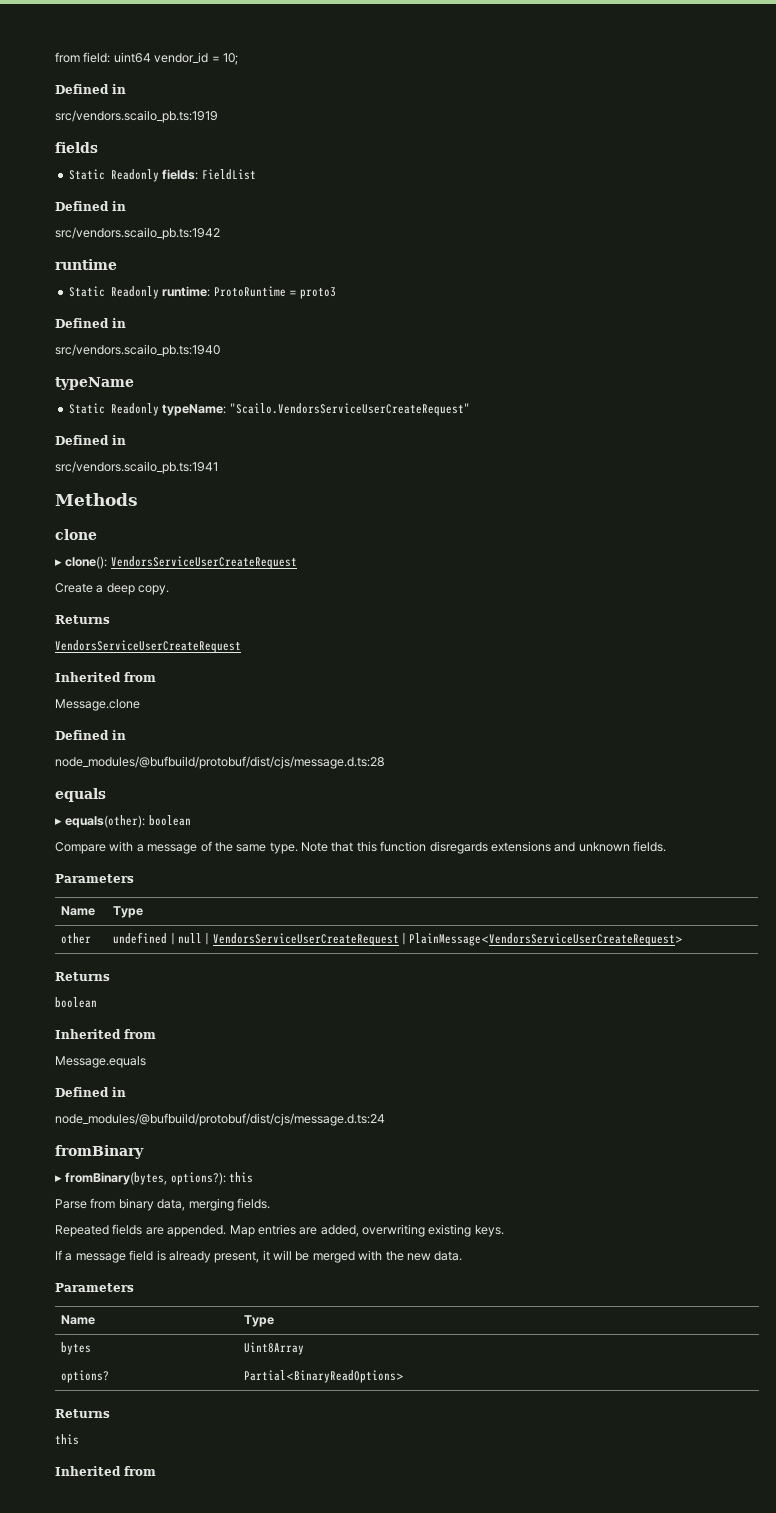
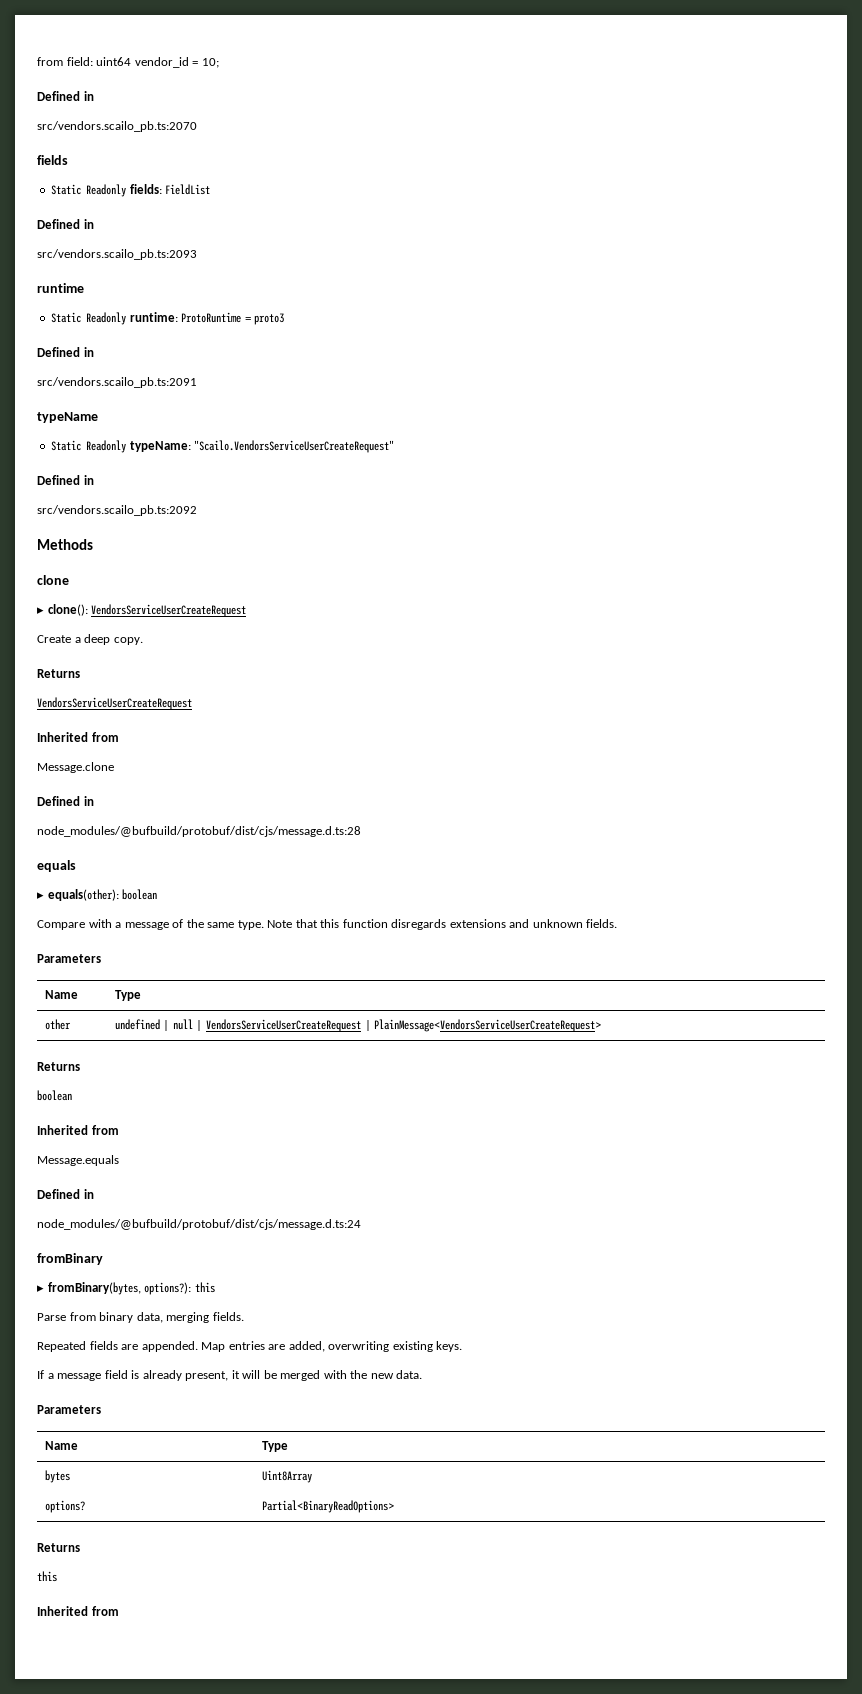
- src/vendors.scailo_pb.ts:1919
+ src/vendors.scailo_pb.ts:2070
- src/vendors.scailo_pb.ts:1942
+ src/vendors.scailo_pb.ts:2093
- src/vendors.scailo_pb.ts:1940
+ src/vendors.scailo_pb.ts:2091
- src/vendors.scailo_pb.ts:1941
+ src/vendors.scailo_pb.ts:2092

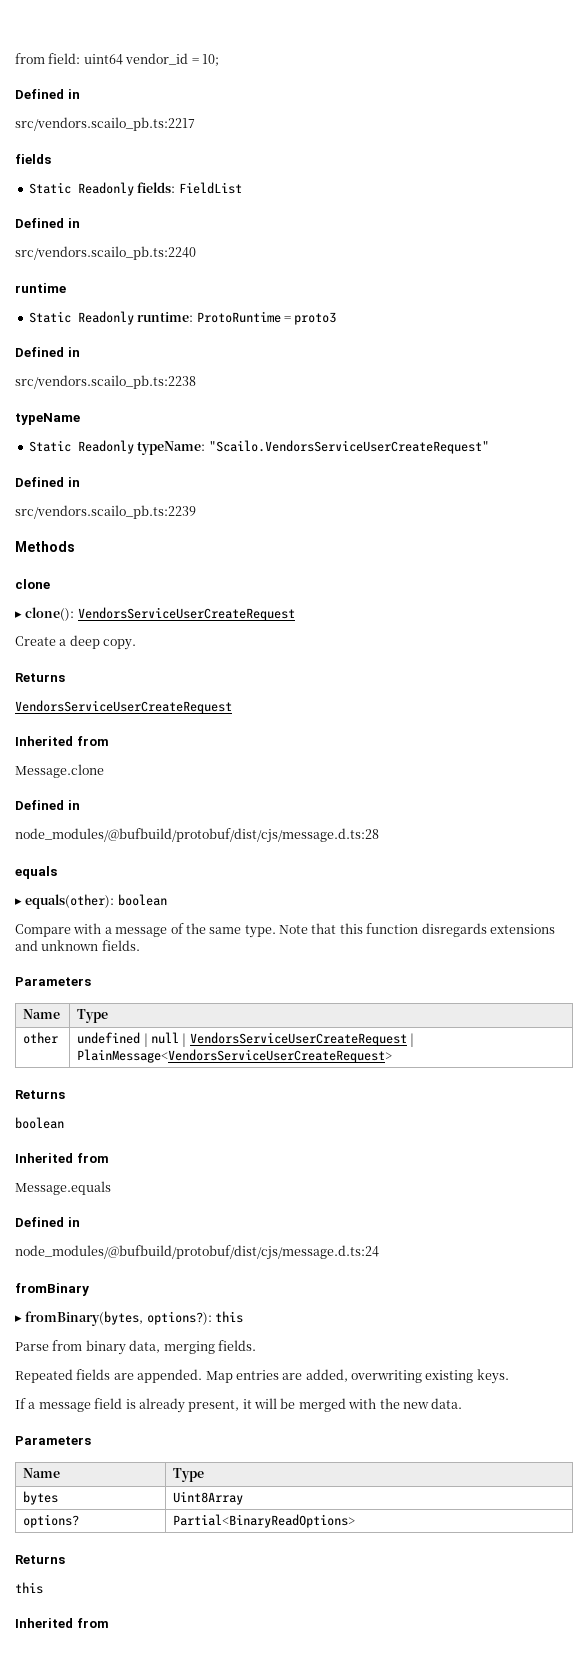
- src/vendors.scailo_pb.ts:2070
+ src/vendors.scailo_pb.ts:2217
- src/vendors.scailo_pb.ts:2093
+ src/vendors.scailo_pb.ts:2240
- src/vendors.scailo_pb.ts:2091
+ src/vendors.scailo_pb.ts:2238
- src/vendors.scailo_pb.ts:2092
+ src/vendors.scailo_pb.ts:2239

